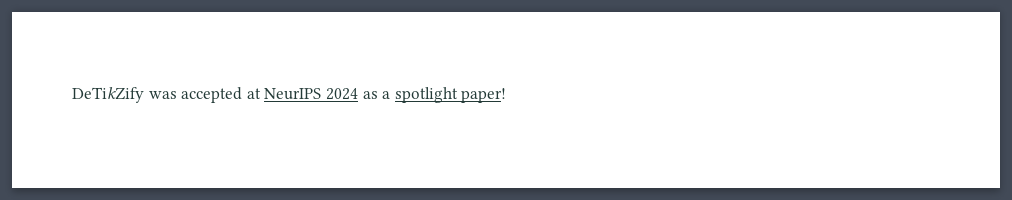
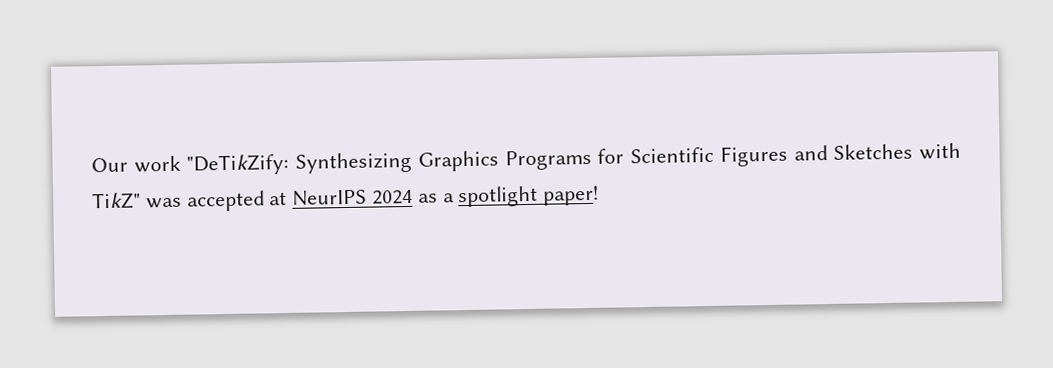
- DeTikZify was accepted at NeurIPS 2024 as a spotlight paper!
+ Our work "DeTikZify: Synthesizing Graphics Programs for Scientific Figures and Sketches with TikZ" was accepted at NeurIPS 2024 as a spotlight paper!

